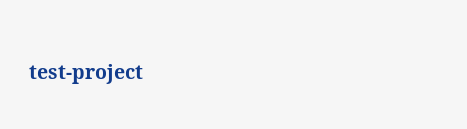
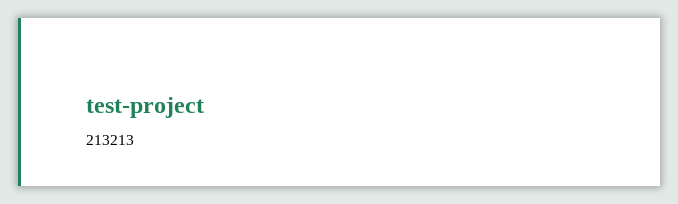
+ 213213

